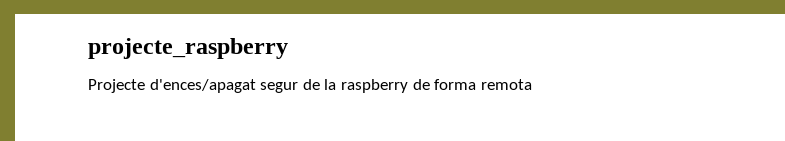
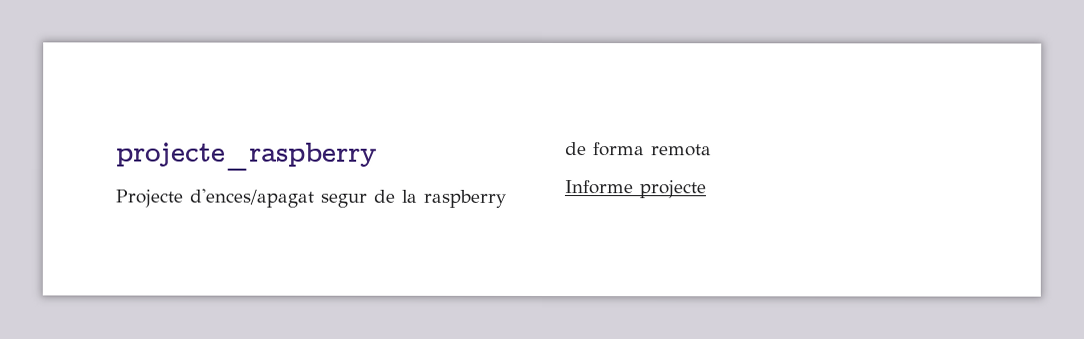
+ Informe projecte

